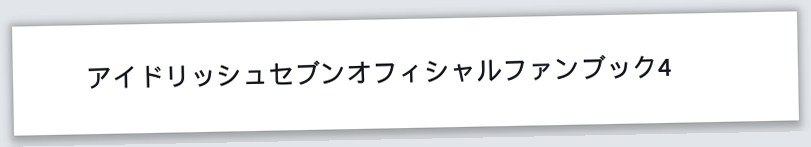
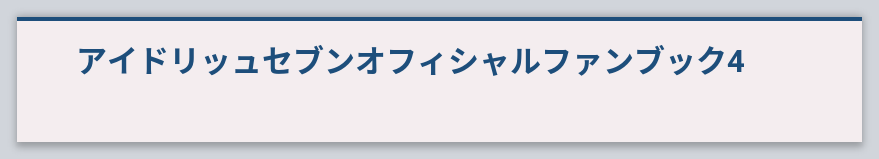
- アイドリッシュセブンオフィシャルファンブック4
+ アイドリッュセブンオフィシャルファンブック4

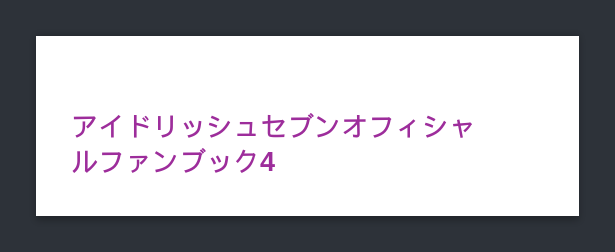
- アイドリッュセブンオフィシャルファンブック4
+ アイドリッシュセブンオフィシャルファンブック4

